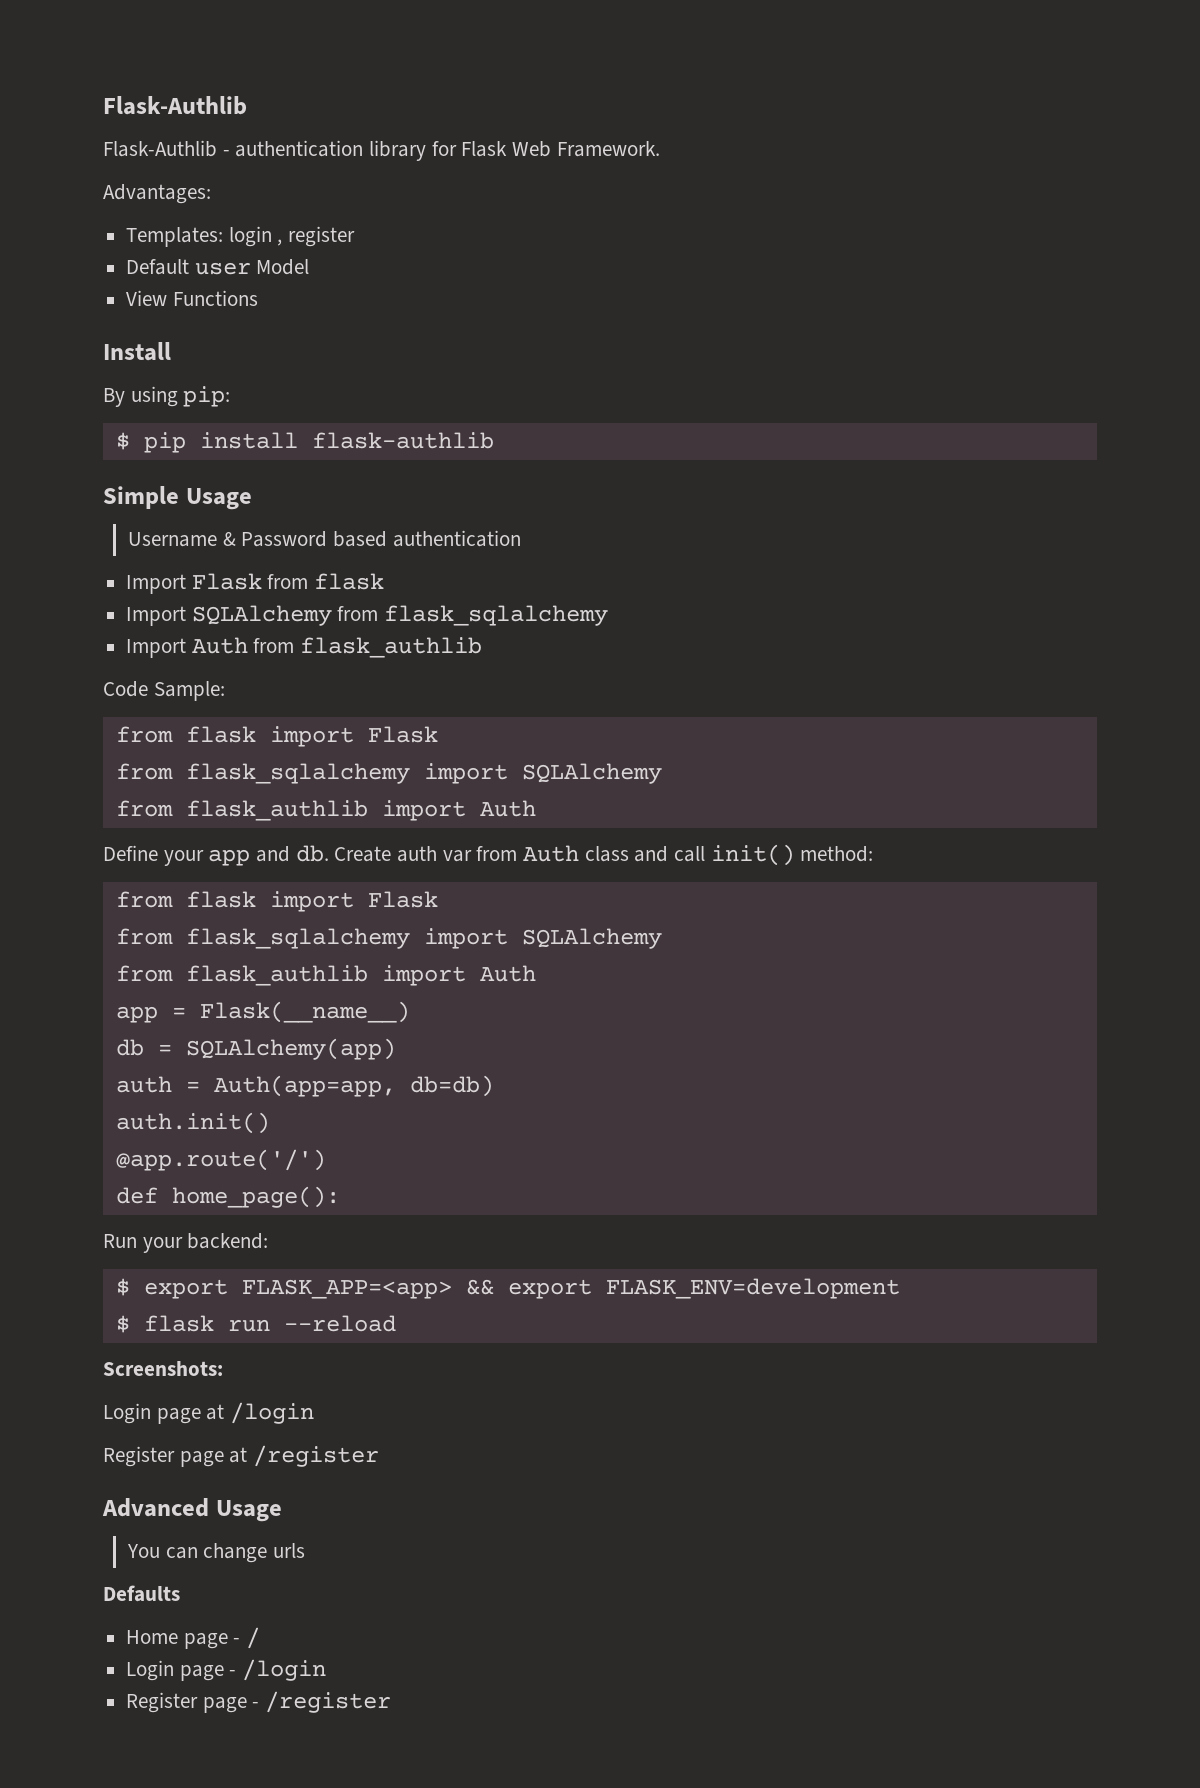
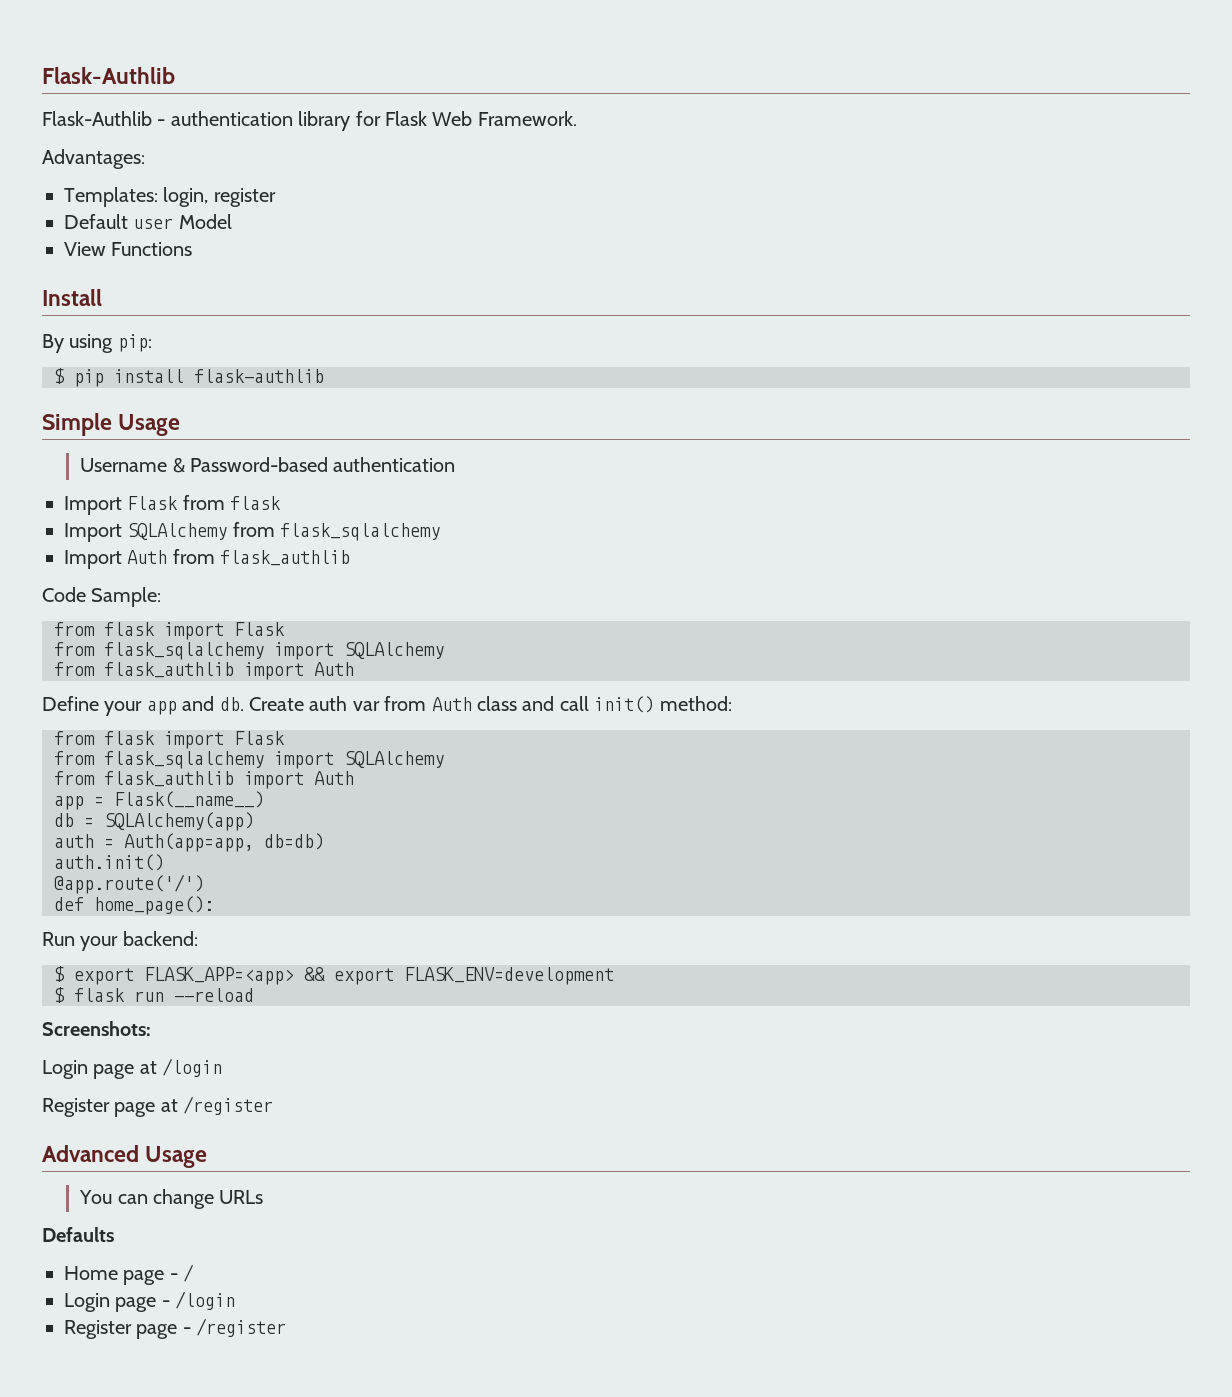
- Templates: login , register
+ Templates: login, register
- Username & Password based authentication
+ Username & Password-based authentication
- You can change urls
+ You can change URLs

